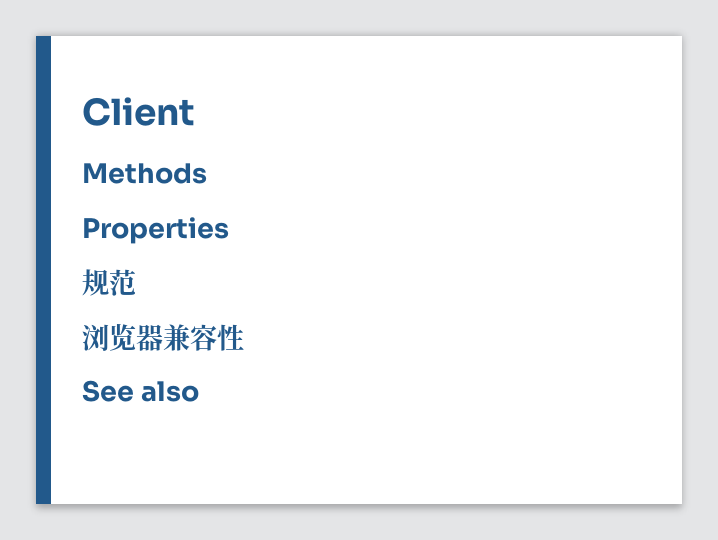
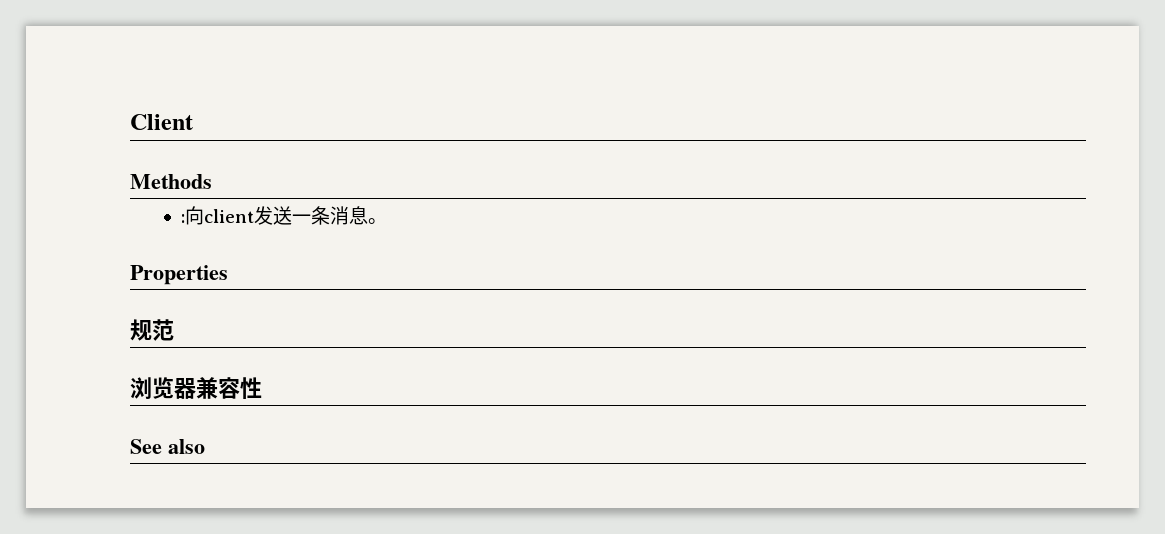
+ :向client发送一条消息。

